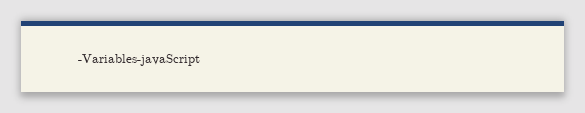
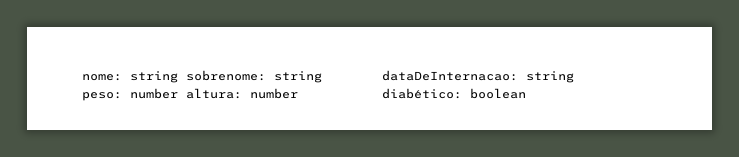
- -Variables-javaScript
+ nome: string sobrenome: string peso: number altura: number dataDeInternacao: string diabético: boolean

